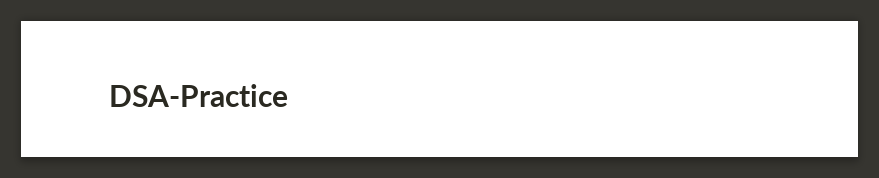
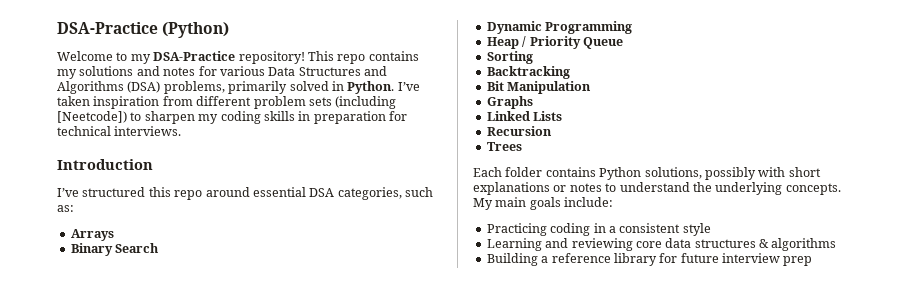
- DSA-Practice
+ DSA-Practice (Python)
+ Welcome to my DSA-Practice repository! This repo contains my solutions and notes for various Data Structures and Algorithms (DSA) problems, primarily solved in Python. I’ve taken inspiration from different problem sets (including [Neetcode]) to sharpen my coding skills in preparation for technical interviews.
+ Introduction
+ I’ve structured this repo around essential DSA categories, such as:
+ Arrays
+ Binary Search
+ Dynamic Programming
+ Heap / Priority Queue
+ Sorting
+ Backtracking
+ Bit Manipulation
+ Graphs
+ Linked Lists
+ Recursion
+ Trees
+ Each folder contains Python solutions, possibly with short explanations or notes to understand the underlying concepts. My main goals include:
+ Practicing coding in a consistent style
+ Learning and reviewing core data structures & algorithms
+ Building a reference library for future interview prep

